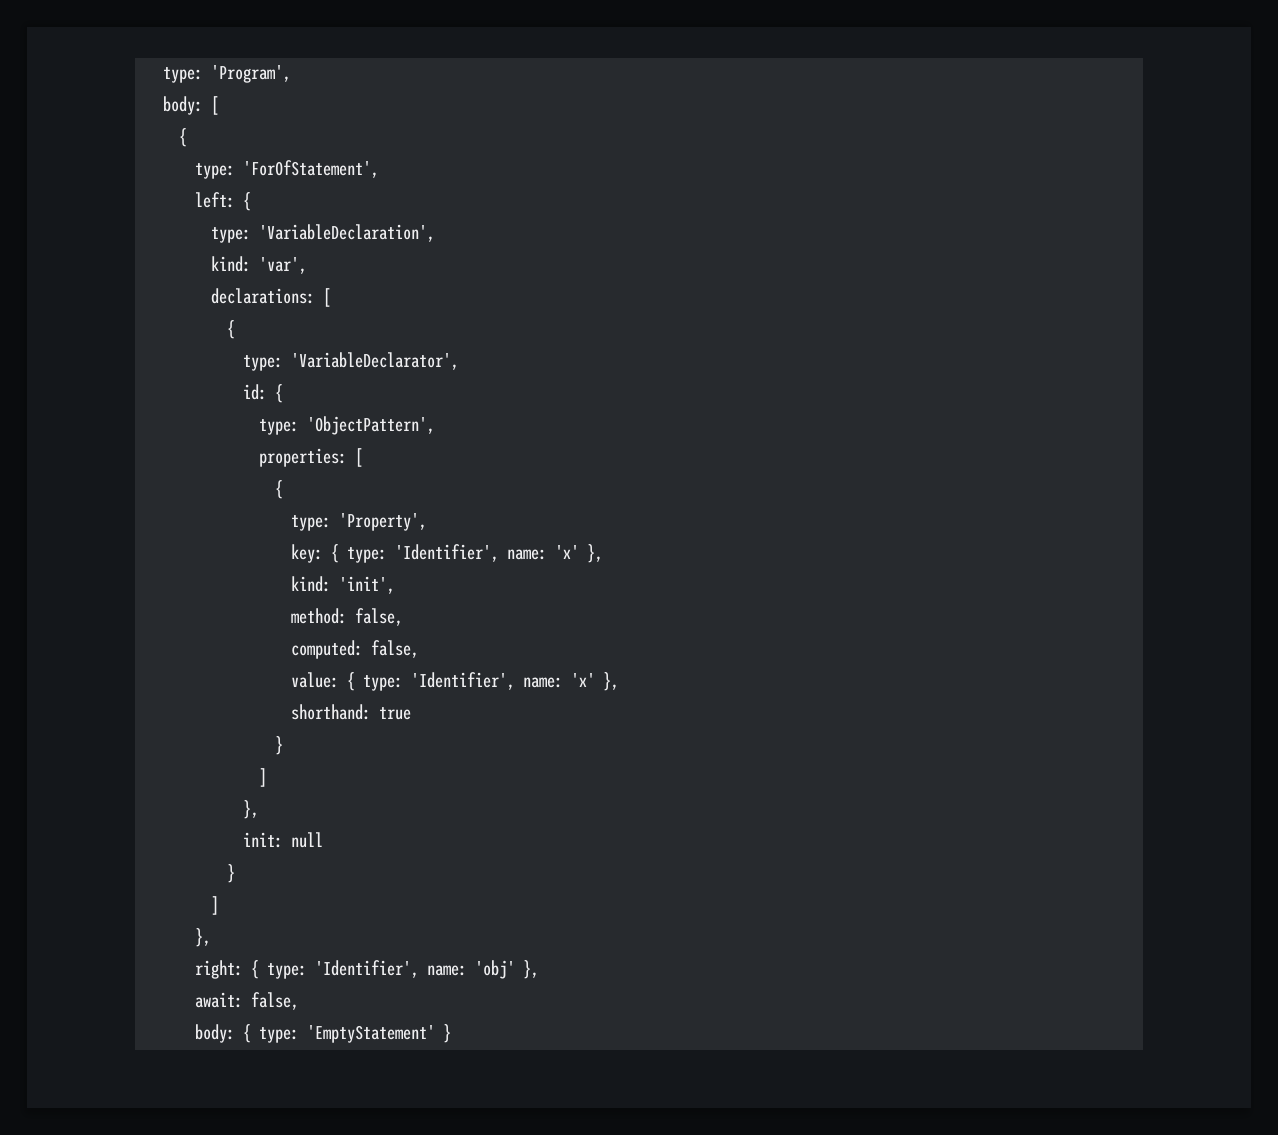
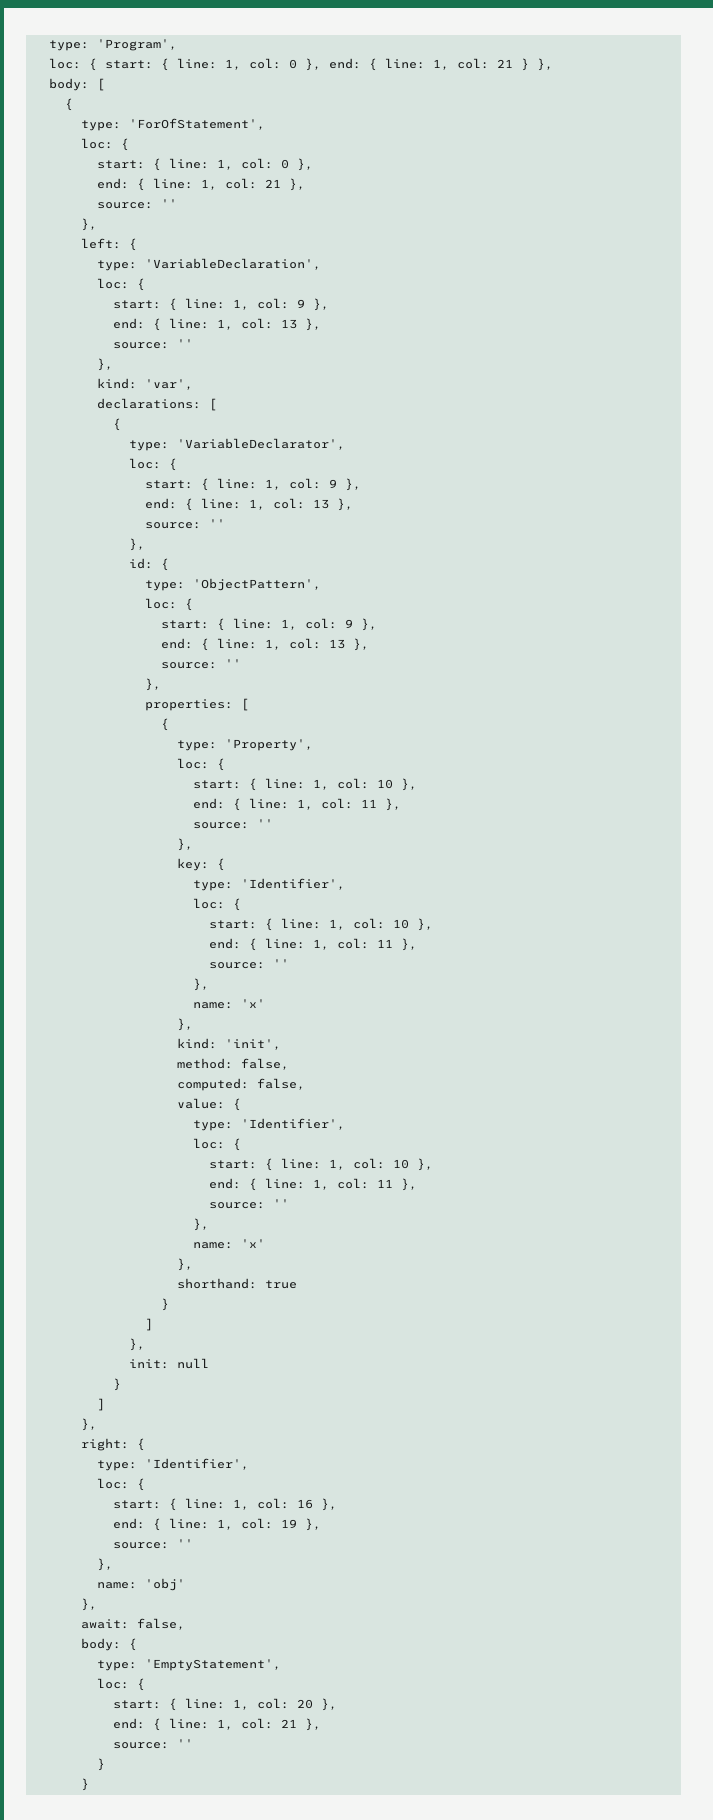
+ loc: { start: { line: 1, col: 0 }, end: { line: 1, col: 21 } },
  type: 'ForOfStatement',
+ loc: {
+ start: { line: 1, col: 0 },
+ end: { line: 1, col: 21 },
+ source: ''
+ },
  left: {
  type: 'VariableDeclaration',
+ loc: {
+ start: { line: 1, col: 9 },
+ end: { line: 1, col: 13 },
+ source: ''
+ },
  type: 'VariableDeclarator',
+ loc: {
+ start: { line: 1, col: 9 },
+ end: { line: 1, col: 13 },
+ source: ''
+ },
  id: {
  type: 'ObjectPattern',
+ loc: {
+ start: { line: 1, col: 9 },
+ end: { line: 1, col: 13 },
+ source: ''
+ },
  type: 'Property',
+ loc: {
+ start: { line: 1, col: 10 },
+ end: { line: 1, col: 11 },
+ source: ''
+ },
- key: { type: 'Identifier', name: 'x' },
+ key: {
+ type: 'Identifier',
+ loc: {
+ start: { line: 1, col: 10 },
+ end: { line: 1, col: 11 },
+ source: ''
+ },
+ name: 'x'
+ },
- value: { type: 'Identifier', name: 'x' },
+ value: {
+ type: 'Identifier',
+ loc: {
+ start: { line: 1, col: 10 },
+ end: { line: 1, col: 11 },
+ source: ''
+ },
+ name: 'x'
+ },
- right: { type: 'Identifier', name: 'obj' },
+ right: {
+ type: 'Identifier',
+ loc: {
+ start: { line: 1, col: 16 },
+ end: { line: 1, col: 19 },
+ source: ''
+ },
+ name: 'obj'
+ },
- body: { type: 'EmptyStatement' }
+ body: {
+ type: 'EmptyStatement',
+ loc: {
+ start: { line: 1, col: 20 },
+ end: { line: 1, col: 21 },
+ source: ''
+ }
+ }

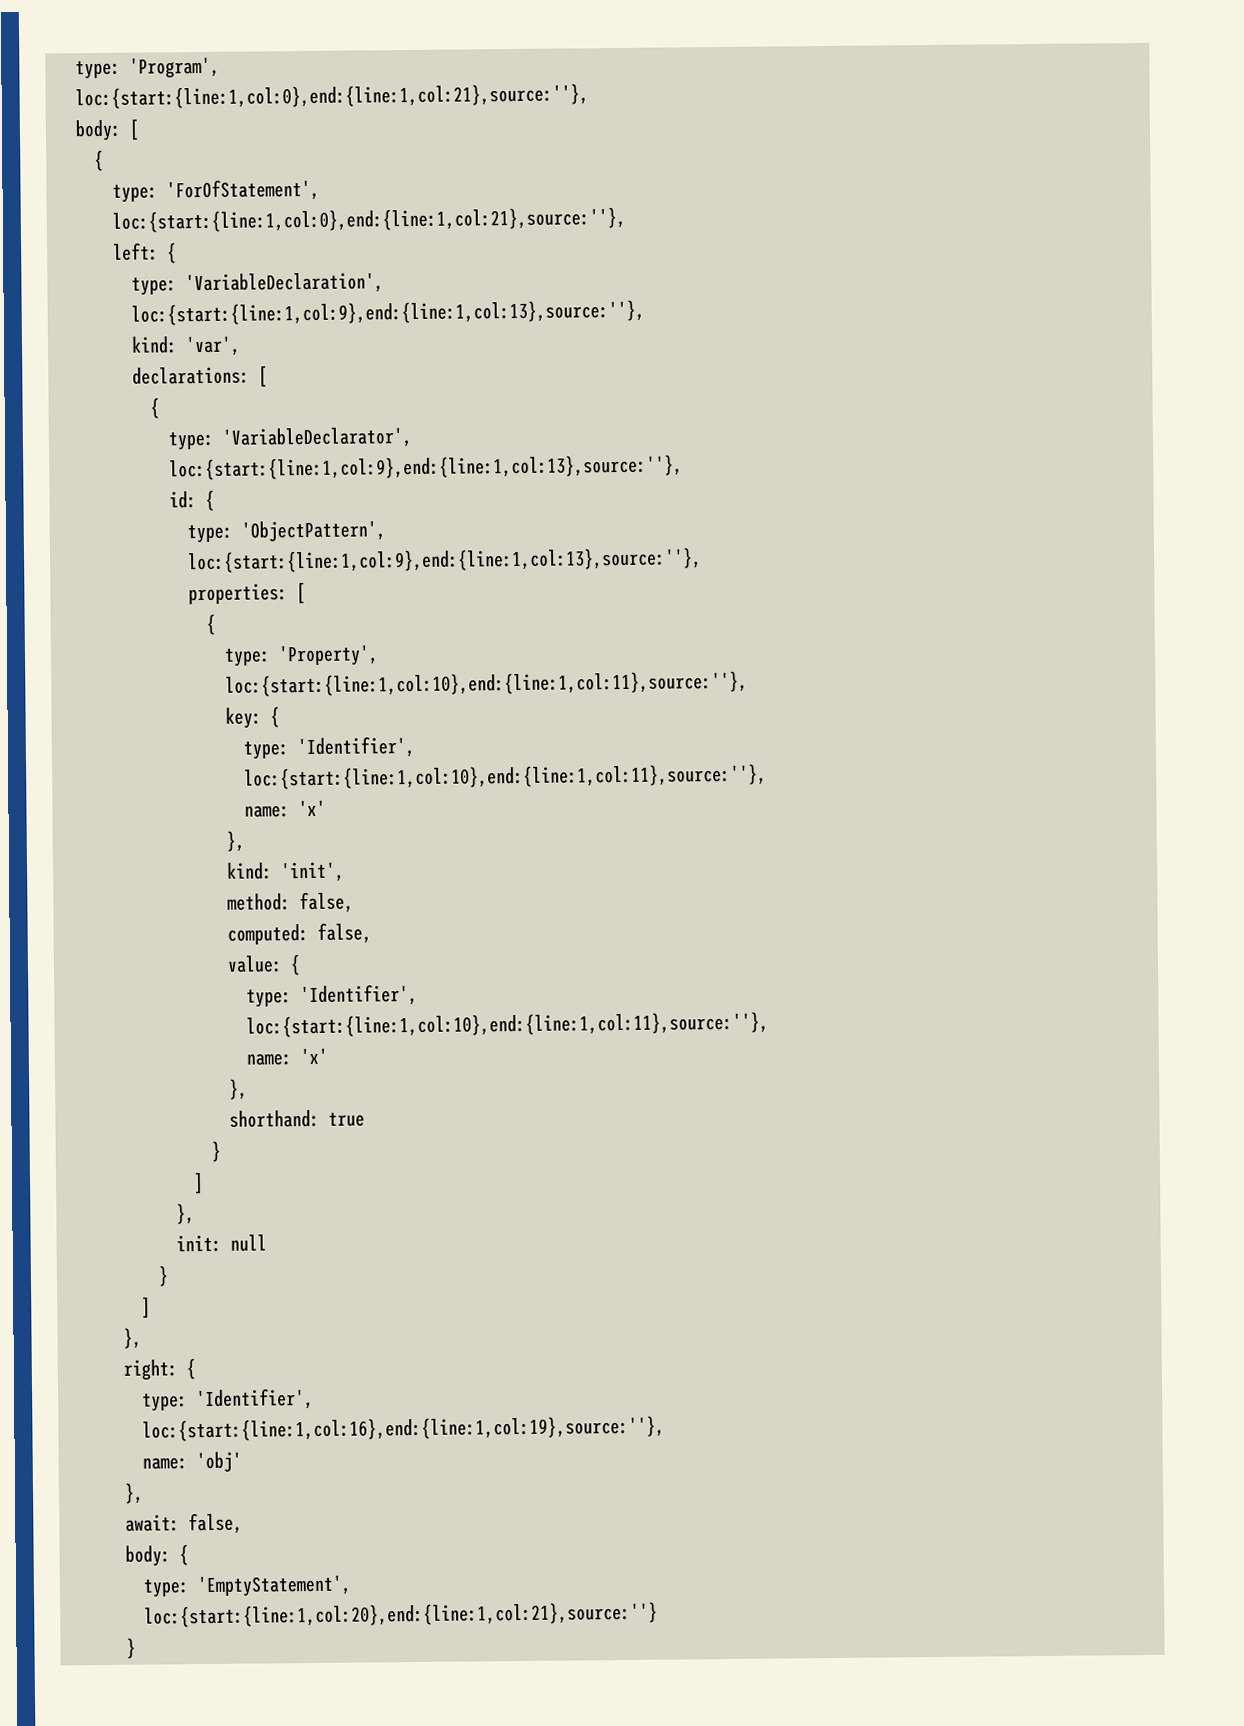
  type: 'Program',
- loc: { start: { line: 1, col: 0 }, end: { line: 1, col: 21 } },
+ loc:{start:{line:1,col:0},end:{line:1,col:21},source:''},
  type: 'ForOfStatement',
- loc: {
- start: { line: 1, col: 0 },
- end: { line: 1, col: 21 },
- source: ''
- },
+ loc:{start:{line:1,col:0},end:{line:1,col:21},source:''},
  left: {
  type: 'VariableDeclaration',
- loc: {
- start: { line: 1, col: 9 },
- end: { line: 1, col: 13 },
- source: ''
- },
+ loc:{start:{line:1,col:9},end:{line:1,col:13},source:''},
  type: 'VariableDeclarator',
- loc: {
- start: { line: 1, col: 9 },
- end: { line: 1, col: 13 },
- source: ''
- },
+ loc:{start:{line:1,col:9},end:{line:1,col:13},source:''},
  id: {
  type: 'ObjectPattern',
- loc: {
- start: { line: 1, col: 9 },
- end: { line: 1, col: 13 },
- source: ''
- },
+ loc:{start:{line:1,col:9},end:{line:1,col:13},source:''},
  type: 'Property',
- loc: {
- start: { line: 1, col: 10 },
- end: { line: 1, col: 11 },
- source: ''
- },
+ loc:{start:{line:1,col:10},end:{line:1,col:11},source:''},
  key: {
  type: 'Identifier',
- loc: {
- start: { line: 1, col: 10 },
- end: { line: 1, col: 11 },
- source: ''
- },
+ loc:{start:{line:1,col:10},end:{line:1,col:11},source:''},
  value: {
  type: 'Identifier',
- loc: {
- start: { line: 1, col: 10 },
- end: { line: 1, col: 11 },
- source: ''
- },
+ loc:{start:{line:1,col:10},end:{line:1,col:11},source:''},
  right: {
  type: 'Identifier',
- loc: {
- start: { line: 1, col: 16 },
- end: { line: 1, col: 19 },
- source: ''
- },
+ loc:{start:{line:1,col:16},end:{line:1,col:19},source:''},
  type: 'EmptyStatement',
- loc: {
- start: { line: 1, col: 20 },
- end: { line: 1, col: 21 },
- source: ''
- }
+ loc:{start:{line:1,col:20},end:{line:1,col:21},source:''}

